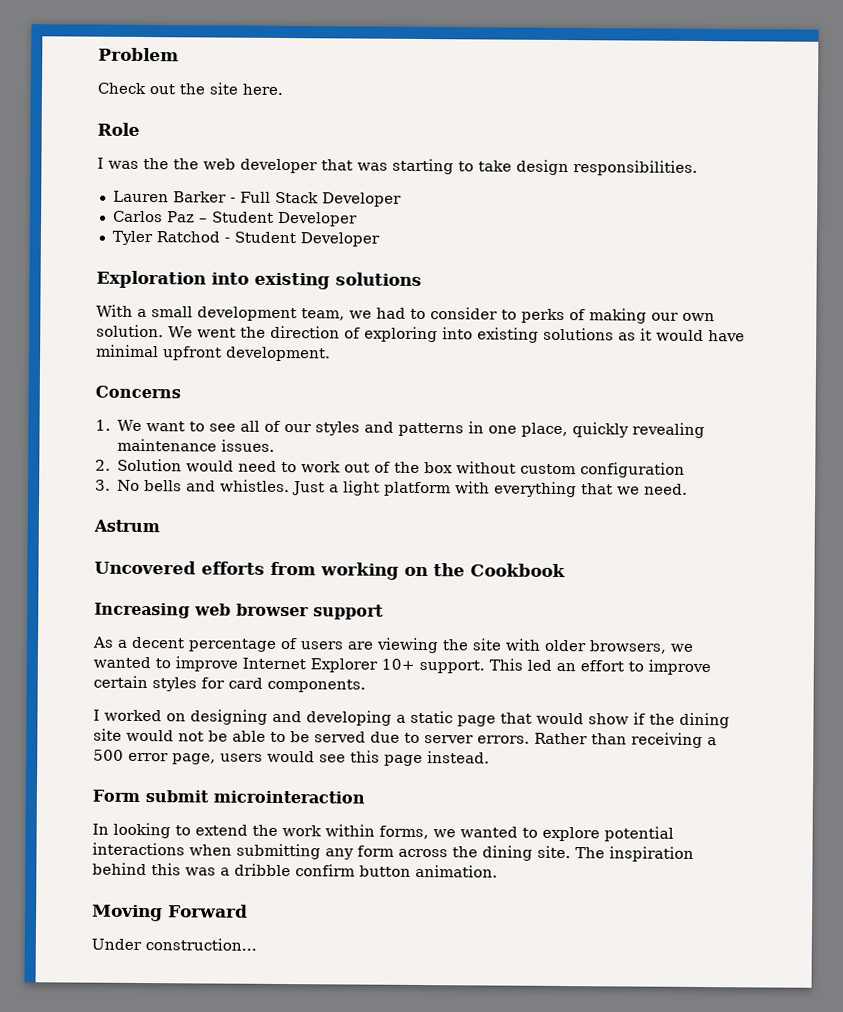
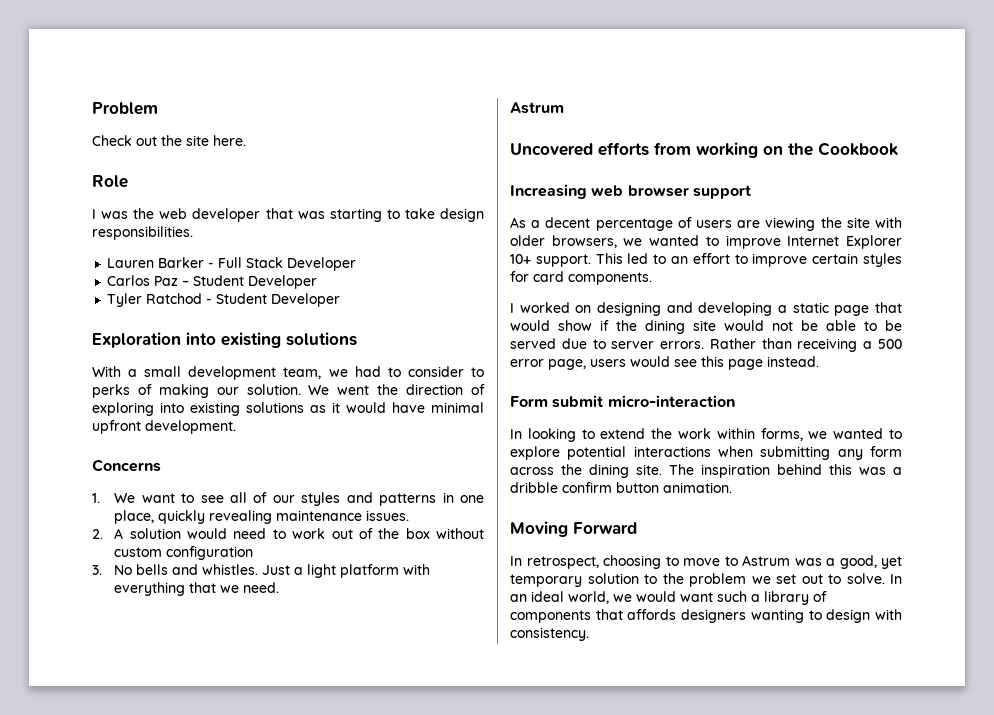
- I was the the web developer that was starting to take design responsibilities.
+ I was the web developer that was starting to take design responsibilities.
- With a small development team, we had to consider to perks of making our own solution.
+ With a small development team, we had to consider to perks of making our solution.
- 2. Solution would need to work out of the box without custom configuration
+ 2. A solution would need to work out of the box without custom configuration
- This led an effort to improve certain styles for card components.
+ This led to an effort to improve certain styles for card components.
- Form submit microinteraction
+ Form submit micro-interaction
- Under construction...
+ In retrospect, choosing to move to Astrum was a good, yet temporary solution to the problem we set out to solve. In an ideal world, we would want such a library of components that affords designers wanting to design with consistency.

